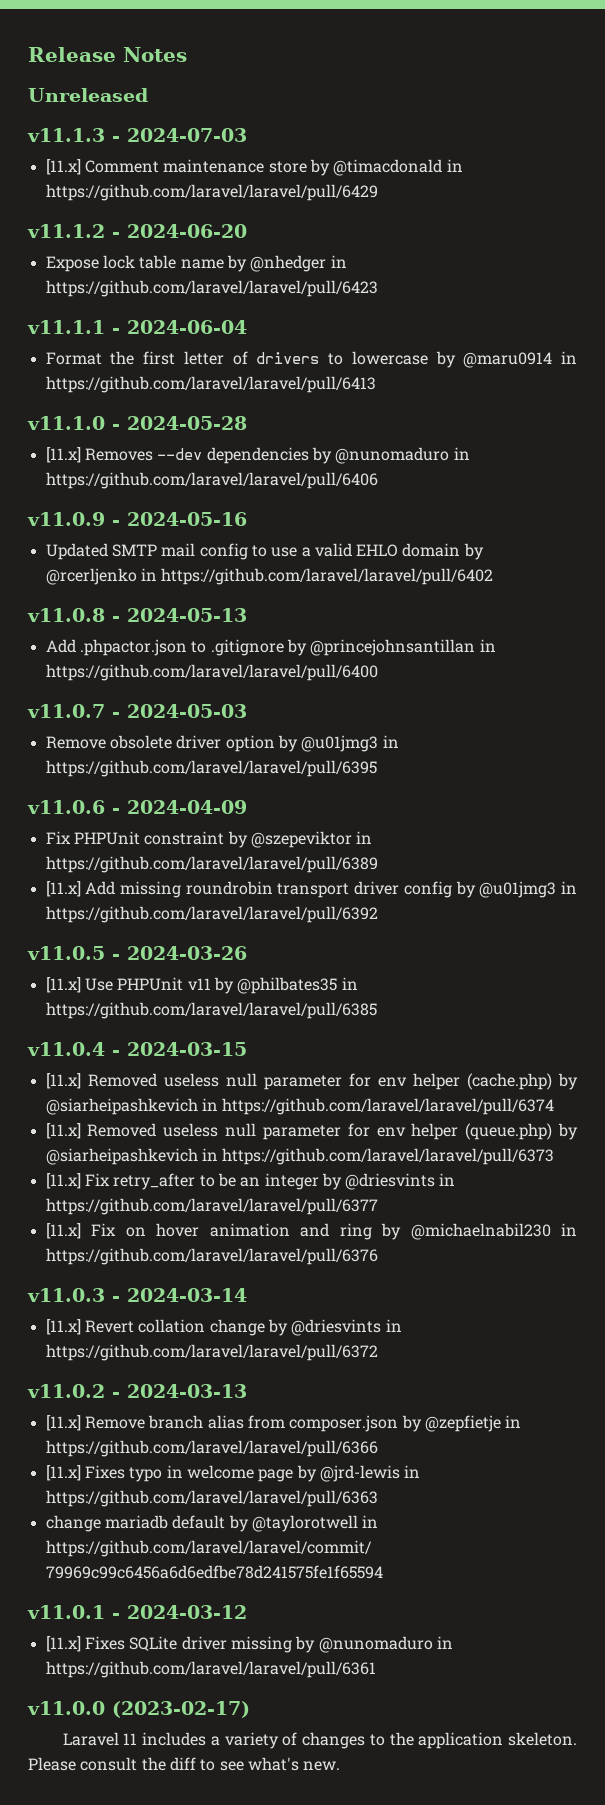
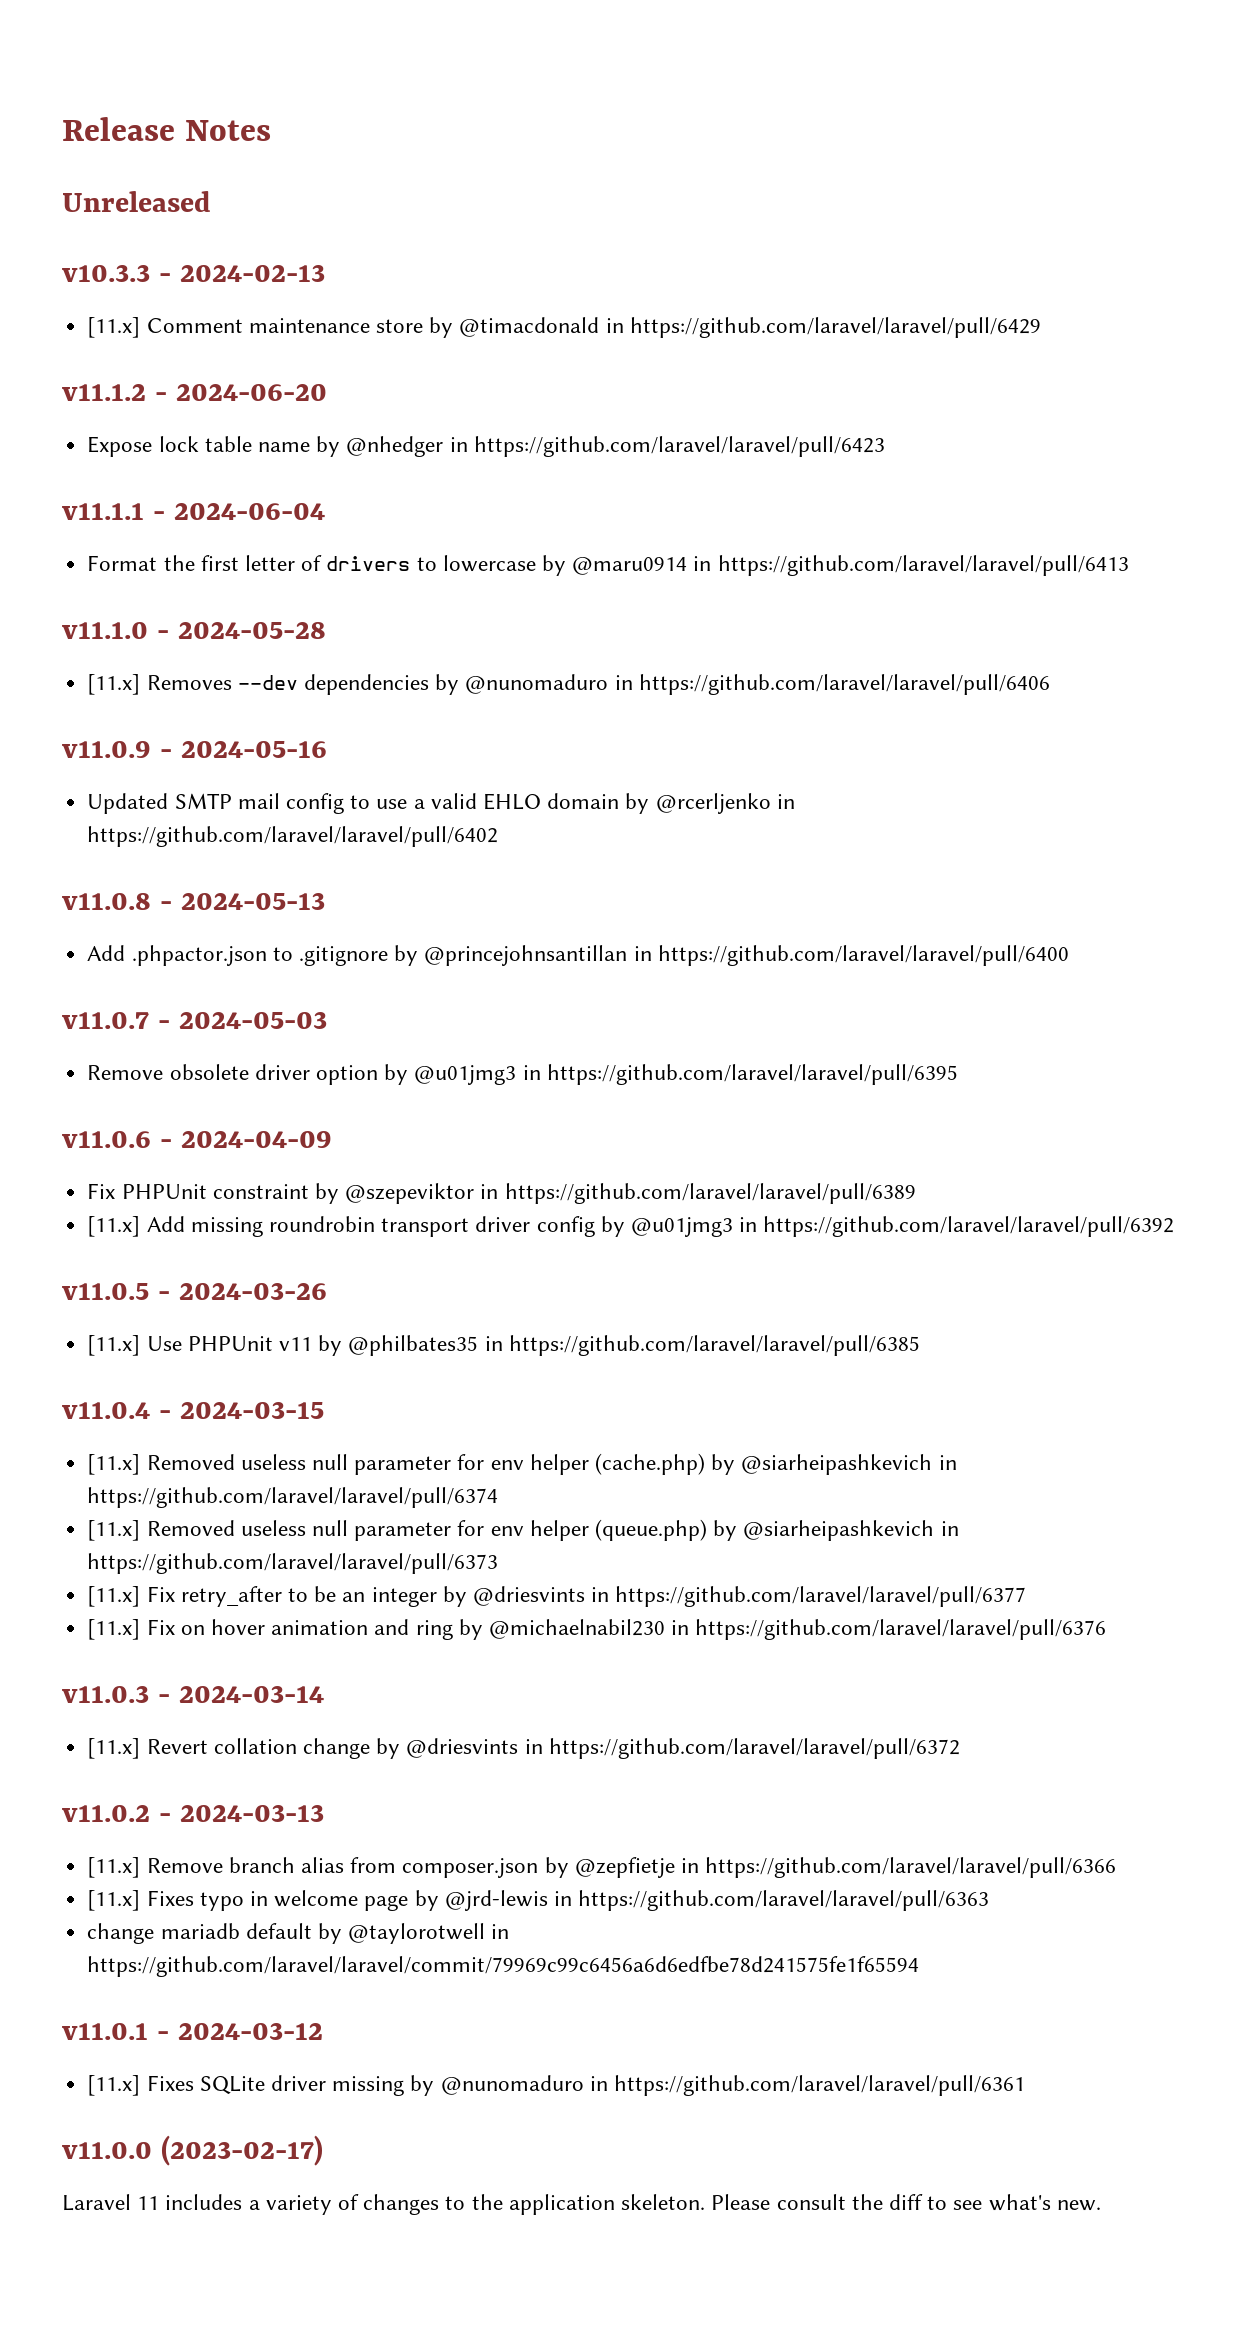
- v11.1.3 - 2024-07-03
+ v10.3.3 - 2024-02-13

